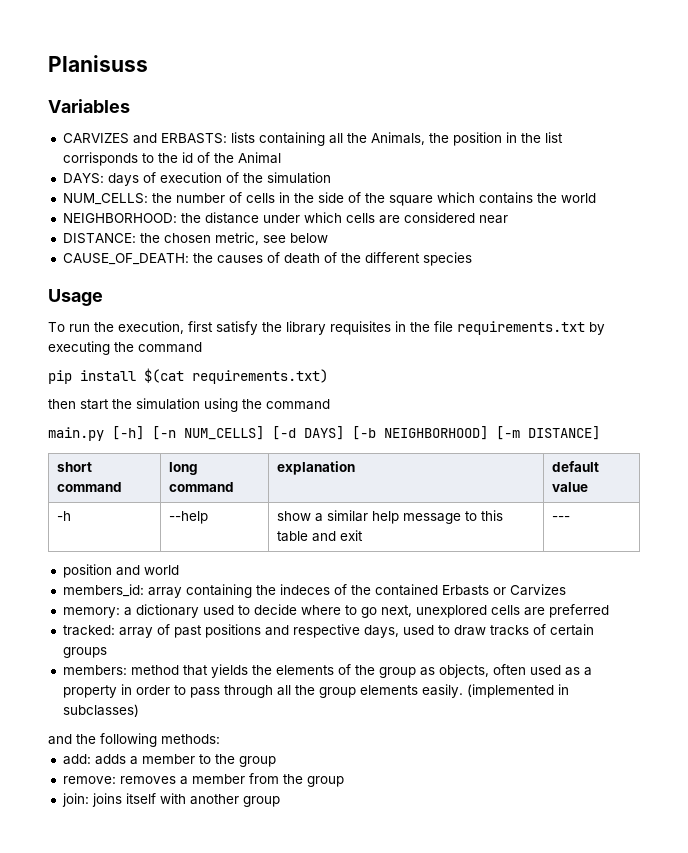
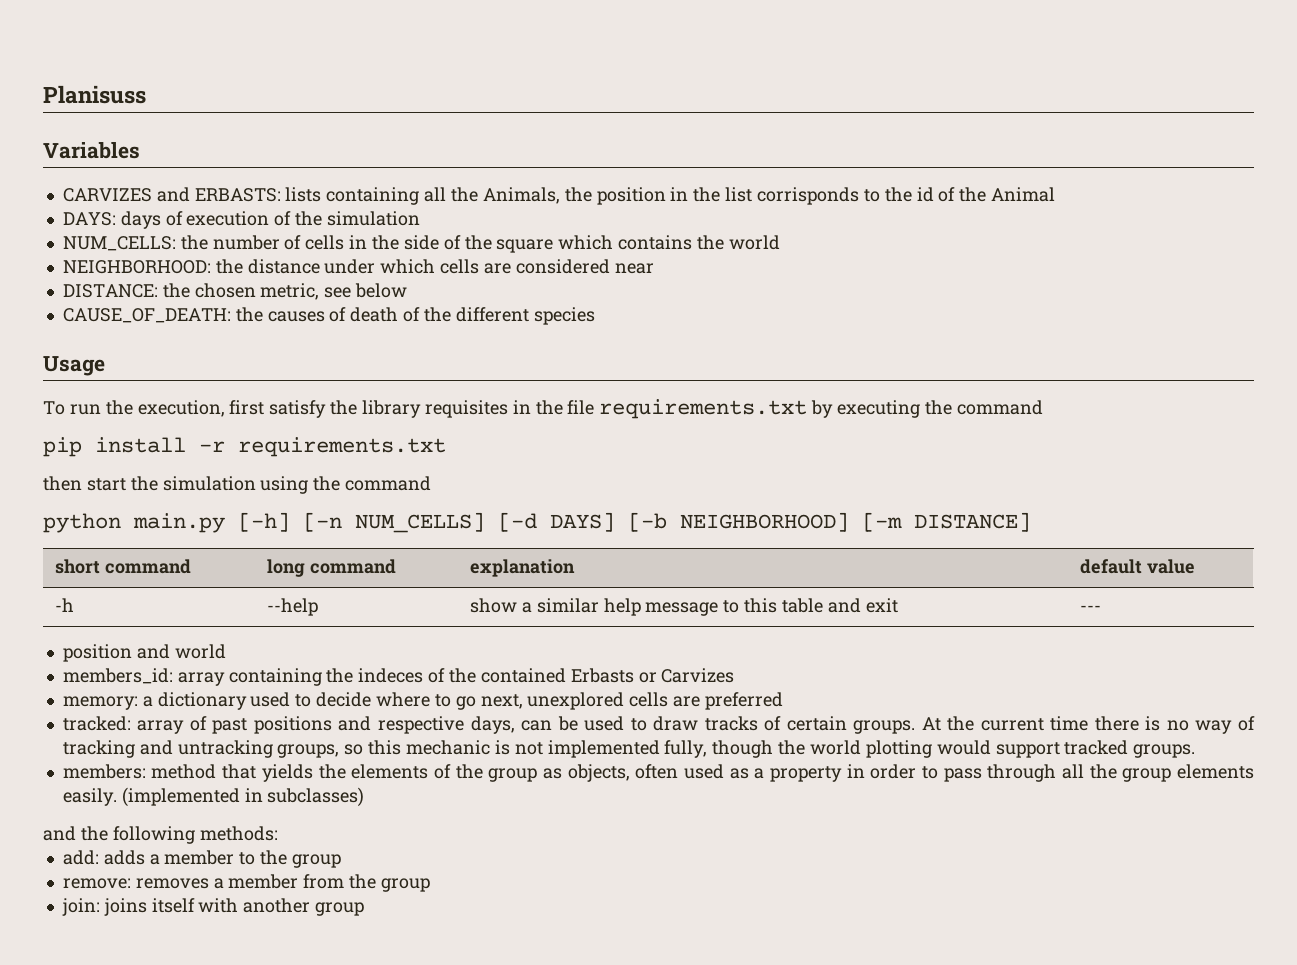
- pip install $(cat requirements.txt)
+ pip install -r requirements.txt
- main.py [-h] [-n NUM_CELLS] [-d DAYS] [-b NEIGHBORHOOD] [-m DISTANCE]
+ python main.py [-h] [-n NUM_CELLS] [-d DAYS] [-b NEIGHBORHOOD] [-m DISTANCE]
- tracked: array of past positions and respective days, used to draw tracks of certain groups
+ tracked: array of past positions and respective days, can be used to draw tracks of certain groups. At the current time there is no way of tracking and untracking groups, so this mechanic is not implemented fully, though the world plotting would support tracked groups.

